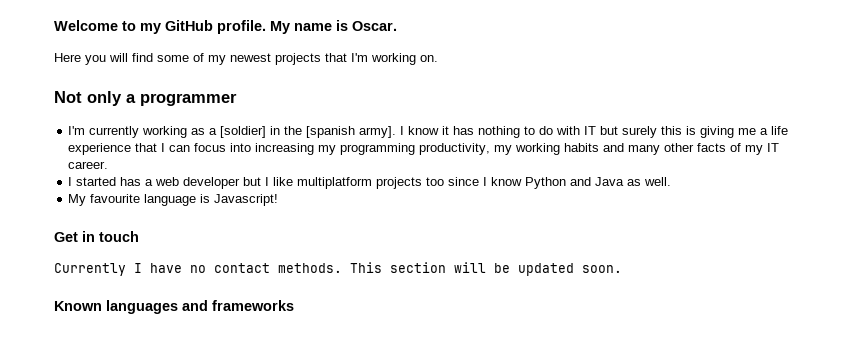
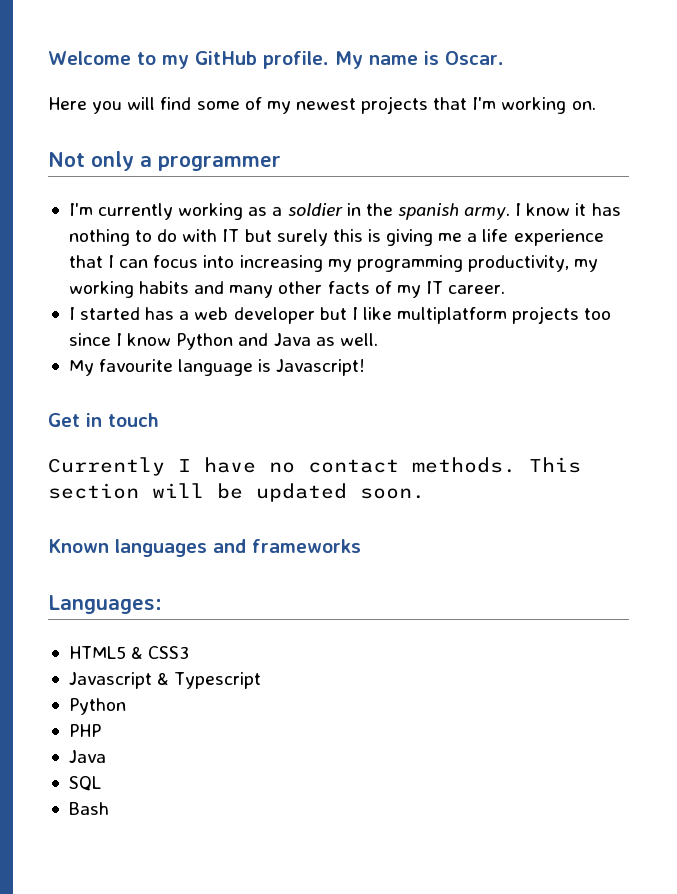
- I'm currently working as a [soldier] in the [spanish army].
+ I'm currently working as a soldier in the spanish army.
+ Languages:
+ HTML5 & CSS3
+ Javascript & Typescript
+ Python
+ PHP
+ Java
+ SQL
+ Bash

